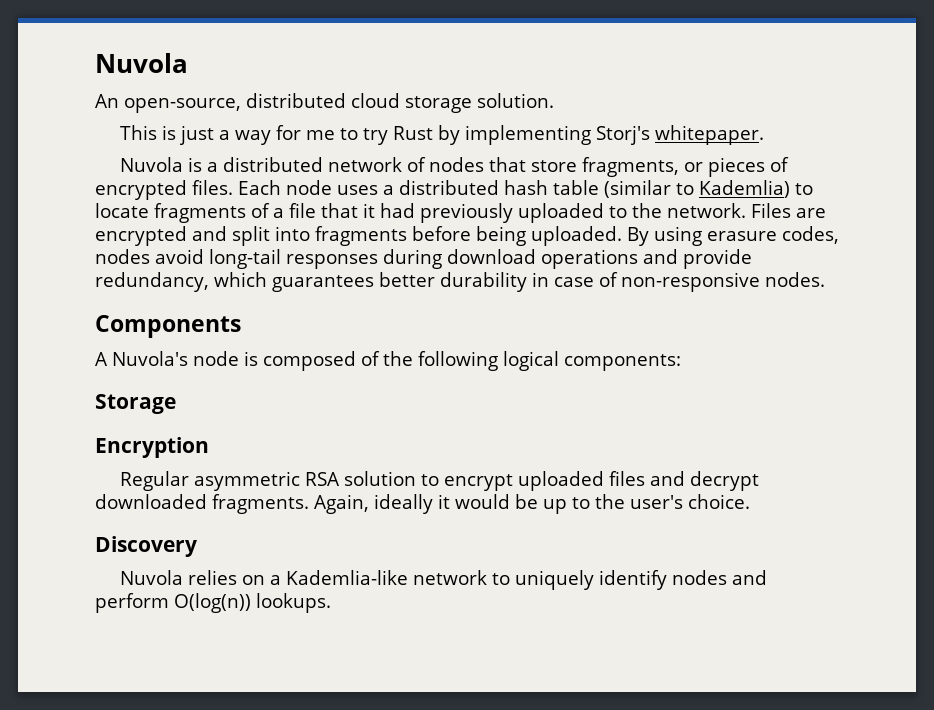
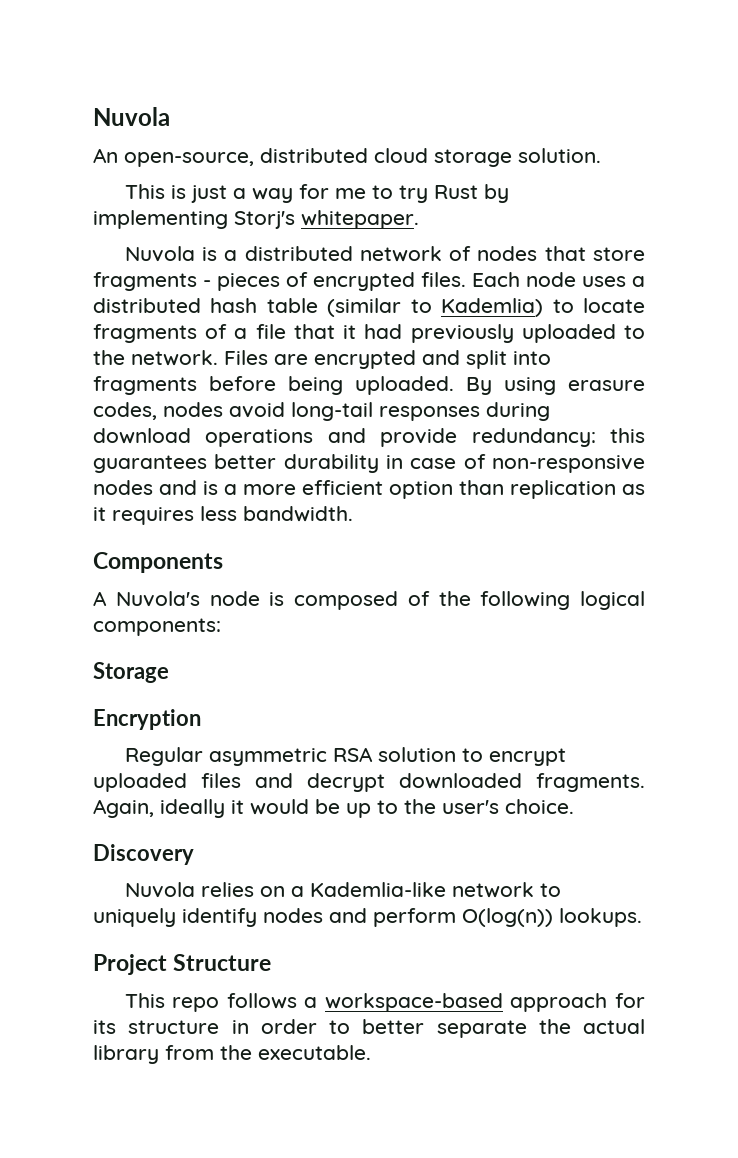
- Nuvola is a distributed network of nodes that store fragments, or pieces of encrypted files.
+ Nuvola is a distributed network of nodes that store fragments - pieces of encrypted files.
- By using erasure codes, nodes avoid long-tail responses during download operations and provide redundancy, which guarantees better durability in case of non-responsive nodes.
+ By using erasure codes, nodes avoid long-tail responses during download operations and provide redundancy: this guarantees better durability in case of non-responsive nodes and is a more efficient option than replication as it requires less bandwidth.
+ Project Structure
+ This repo follows a workspace-based approach for its structure in order to better separate the actual library from the executable.

